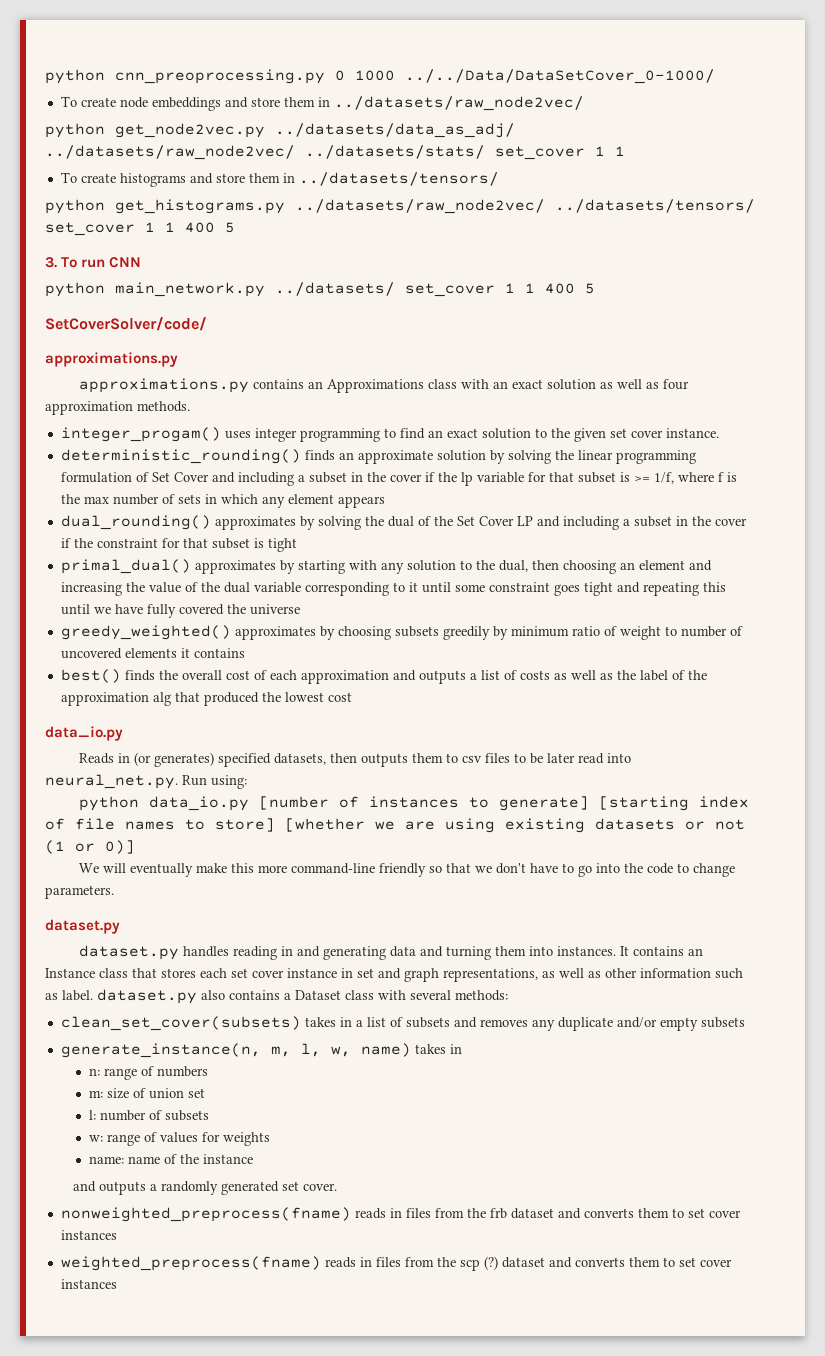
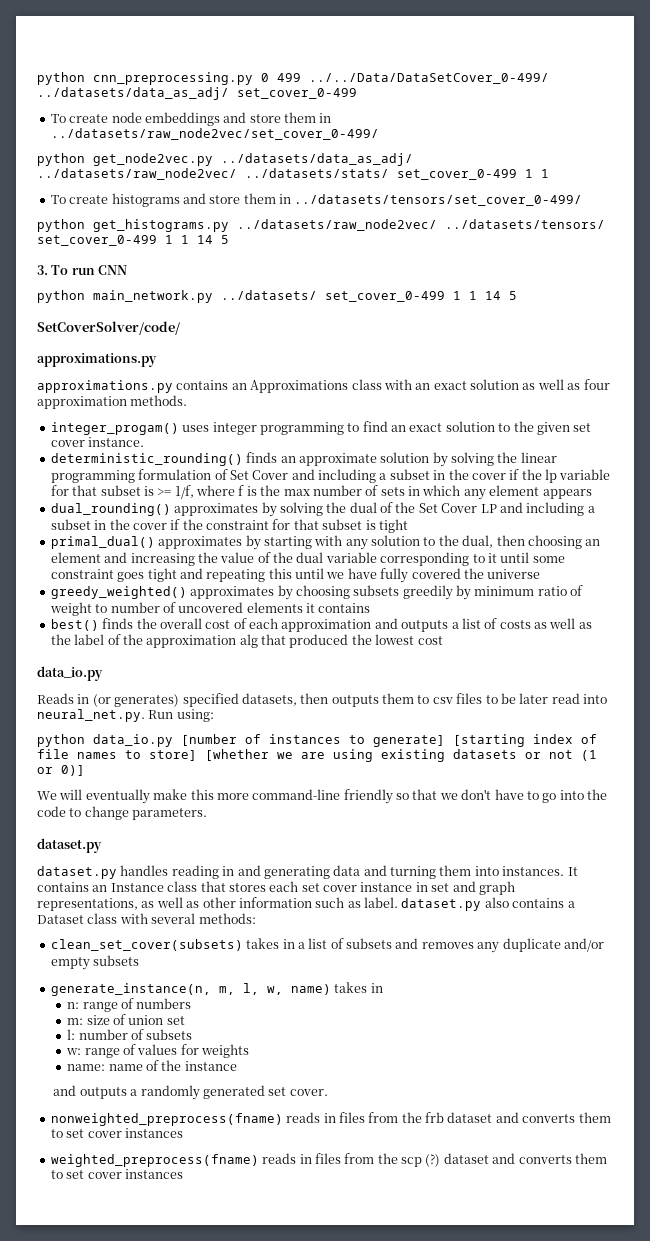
- python cnn_preoprocessing.py 0 1000 ../../Data/DataSetCover_0-1000/
+ python cnn_preprocessing.py 0 499 ../../Data/DataSetCover_0-499/ ../datasets/data_as_adj/ set_cover_0-499
- To create node embeddings and store them in ../datasets/raw_node2vec/
+ To create node embeddings and store them in ../datasets/raw_node2vec/set_cover_0-499/
- python get_node2vec.py ../datasets/data_as_adj/ ../datasets/raw_node2vec/ ../datasets/stats/ set_cover 1 1
+ python get_node2vec.py ../datasets/data_as_adj/ ../datasets/raw_node2vec/ ../datasets/stats/ set_cover_0-499 1 1
- To create histograms and store them in ../datasets/tensors/
+ To create histograms and store them in ../datasets/tensors/set_cover_0-499/
- python get_histograms.py ../datasets/raw_node2vec/ ../datasets/tensors/ set_cover 1 1 400 5
+ python get_histograms.py ../datasets/raw_node2vec/ ../datasets/tensors/ set_cover_0-499 1 1 14 5
- python main_network.py ../datasets/ set_cover 1 1 400 5
+ python main_network.py ../datasets/ set_cover_0-499 1 1 14 5

